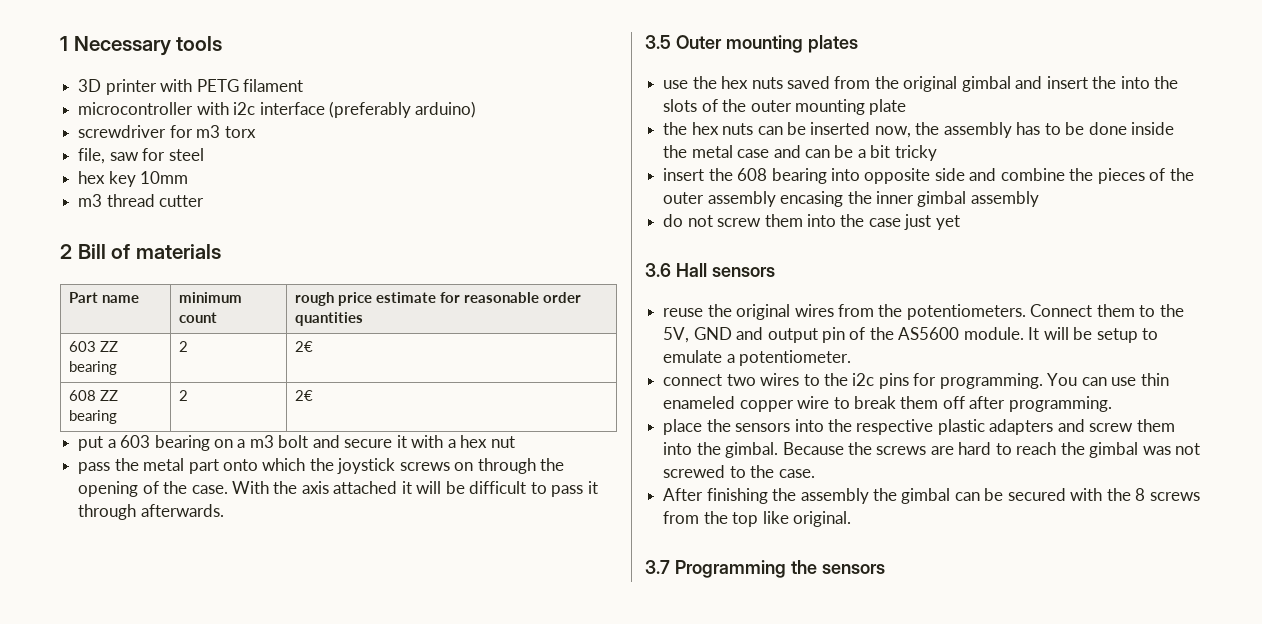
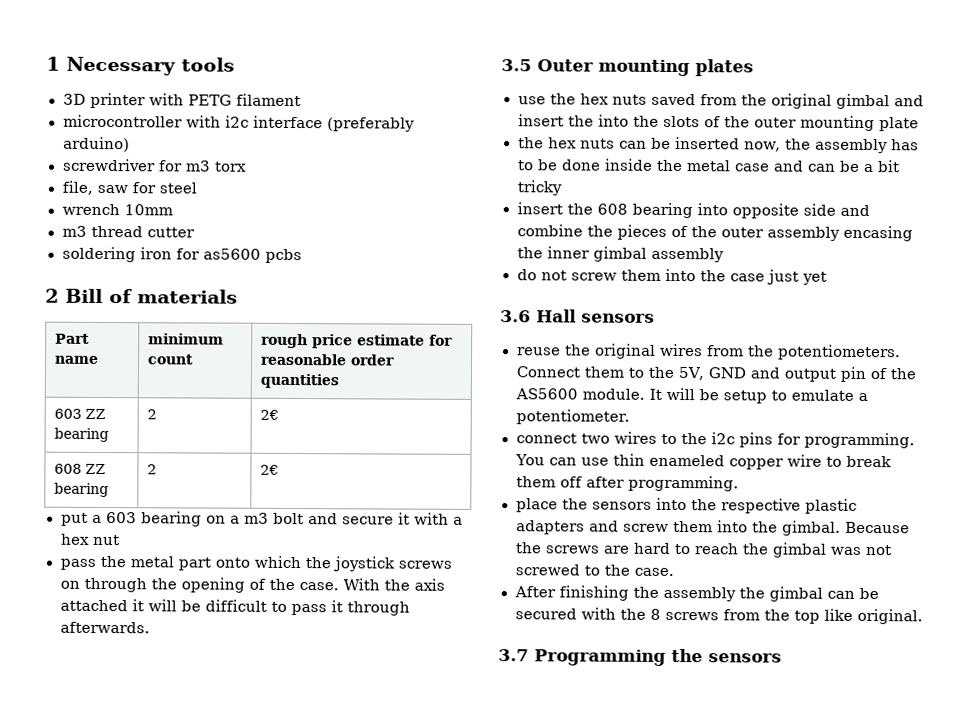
- hex key 10mm
+ wrench 10mm
+ soldering iron for as5600 pcbs

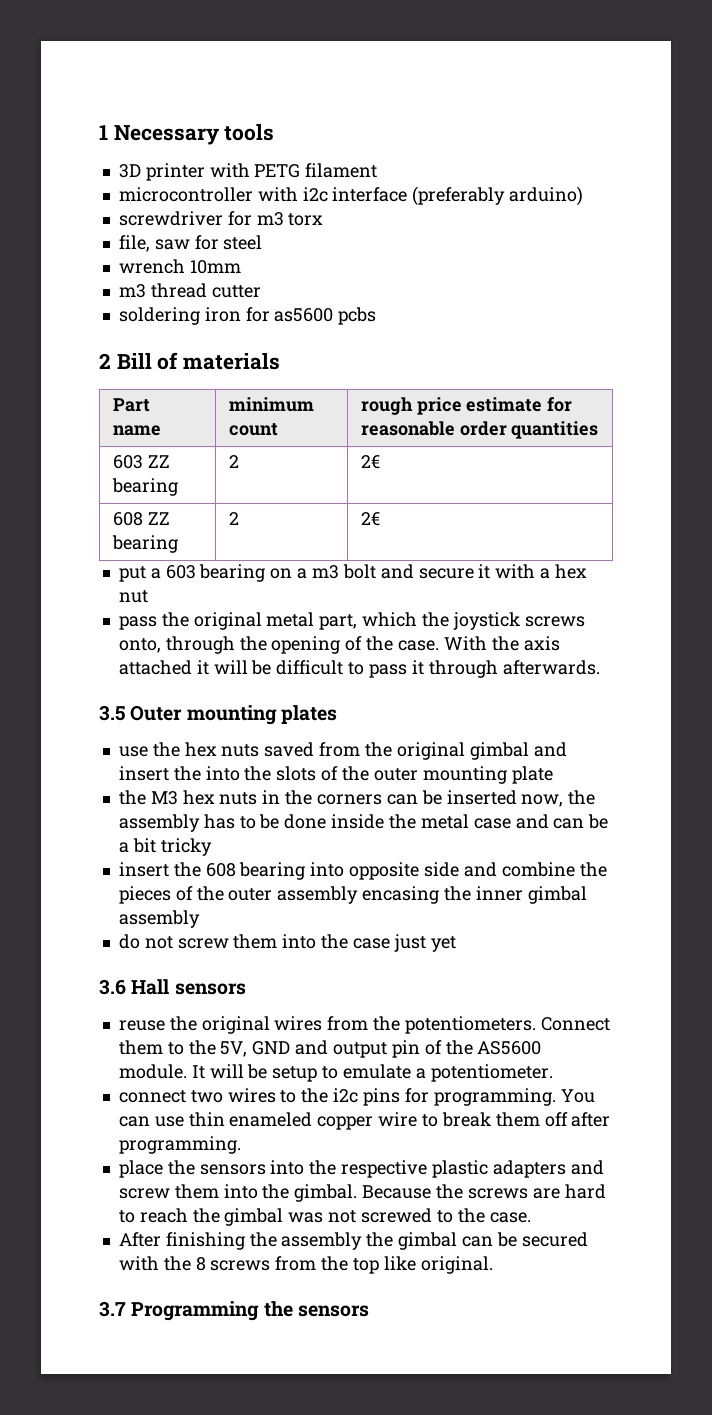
- pass the metal part onto which the joystick screws on through the opening of the case.
+ pass the original metal part, which the joystick screws onto, through the opening of the case.
- the hex nuts can be inserted now, the assembly has to be done inside the metal case and can be a bit tricky
+ the M3 hex nuts in the corners can be inserted now, the assembly has to be done inside the metal case and can be a bit tricky

